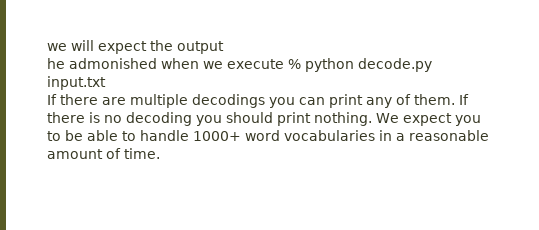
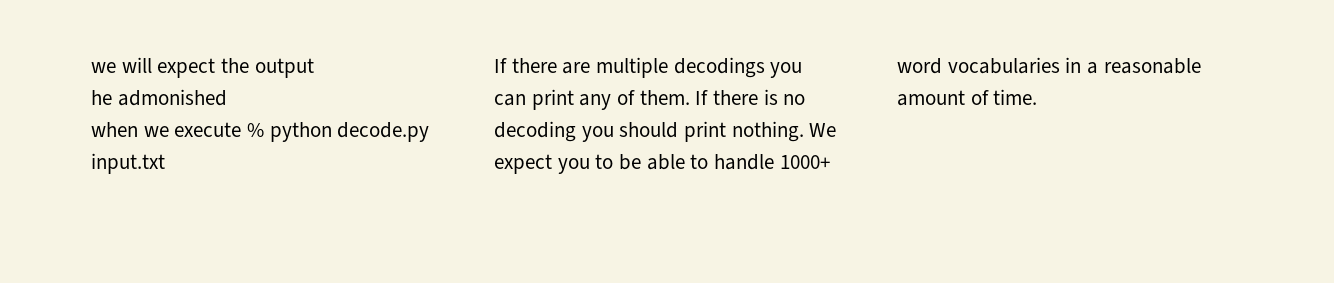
- he admonished when we execute % python decode.py input.txt
+ he admonished
+ when we execute % python decode.py input.txt

